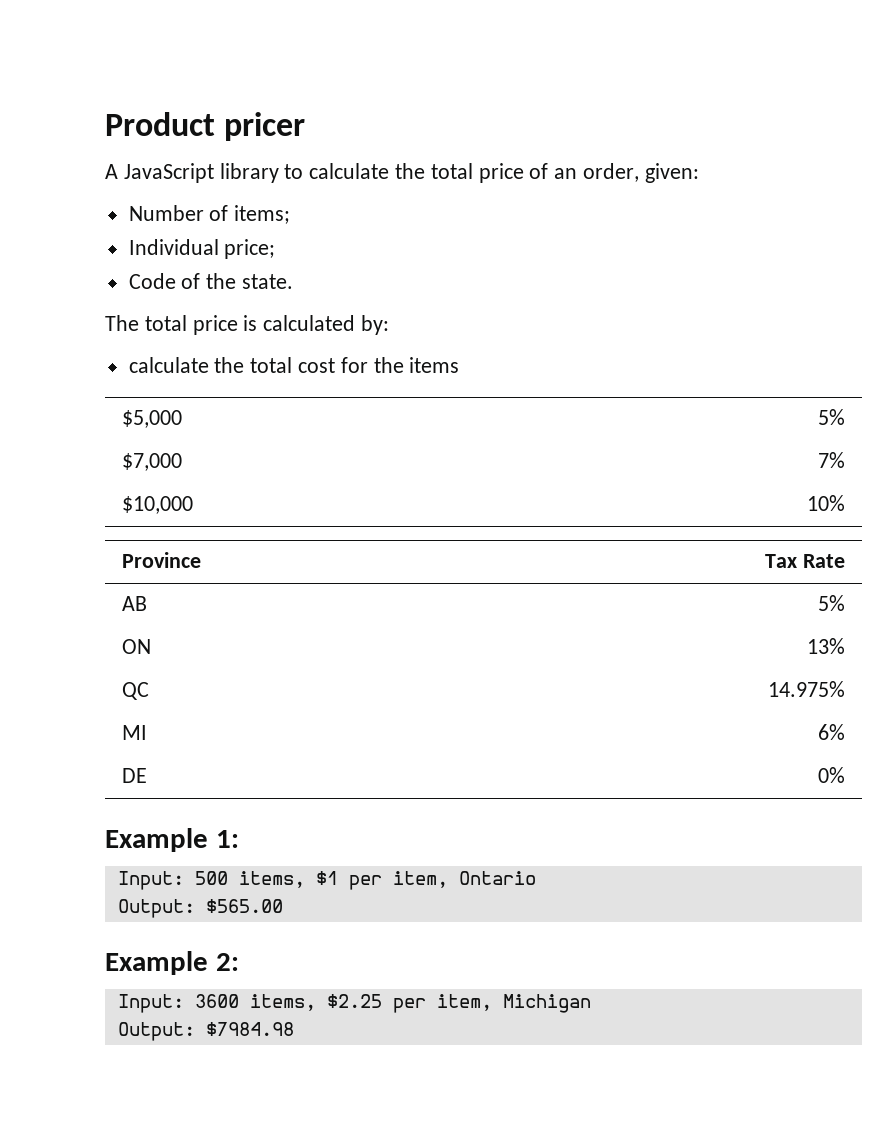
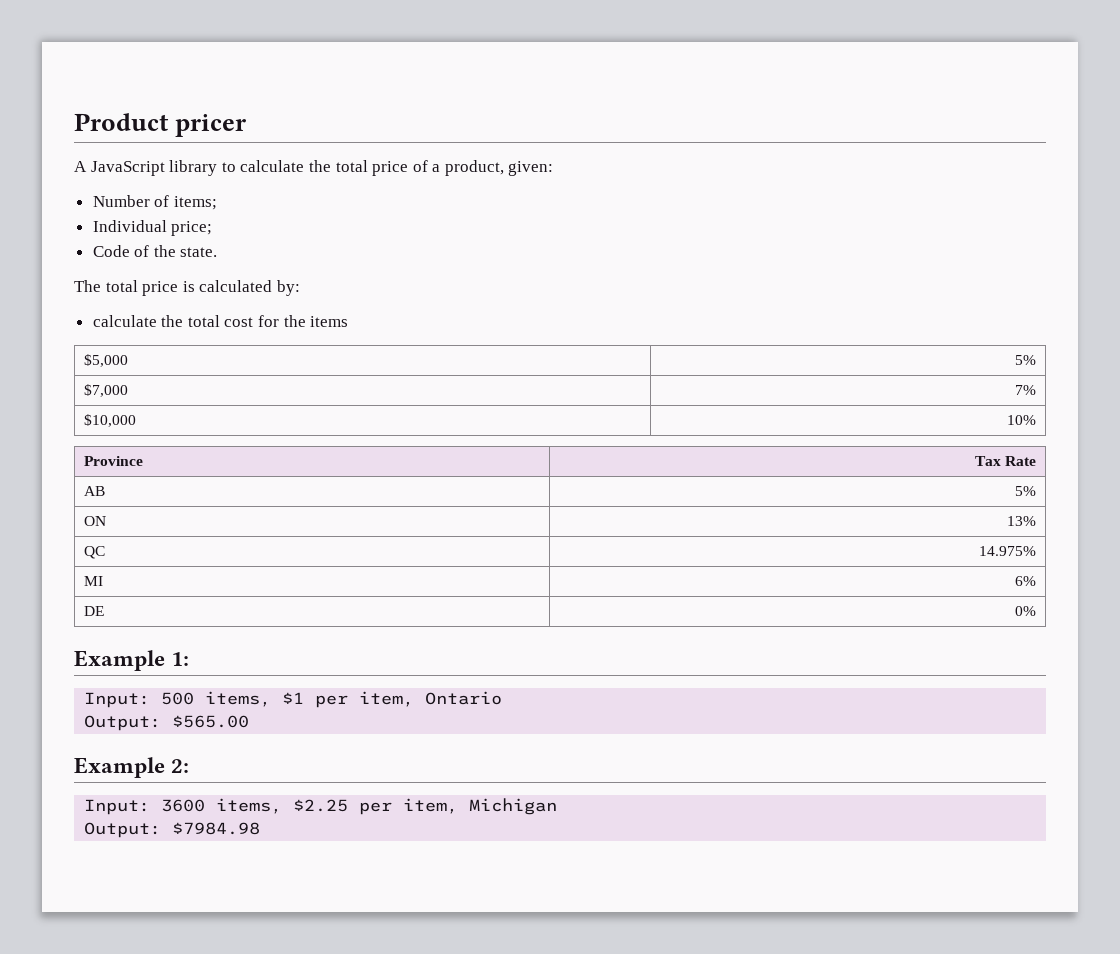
- A JavaScript library to calculate the total price of an order, given:
+ A JavaScript library to calculate the total price of a product, given:

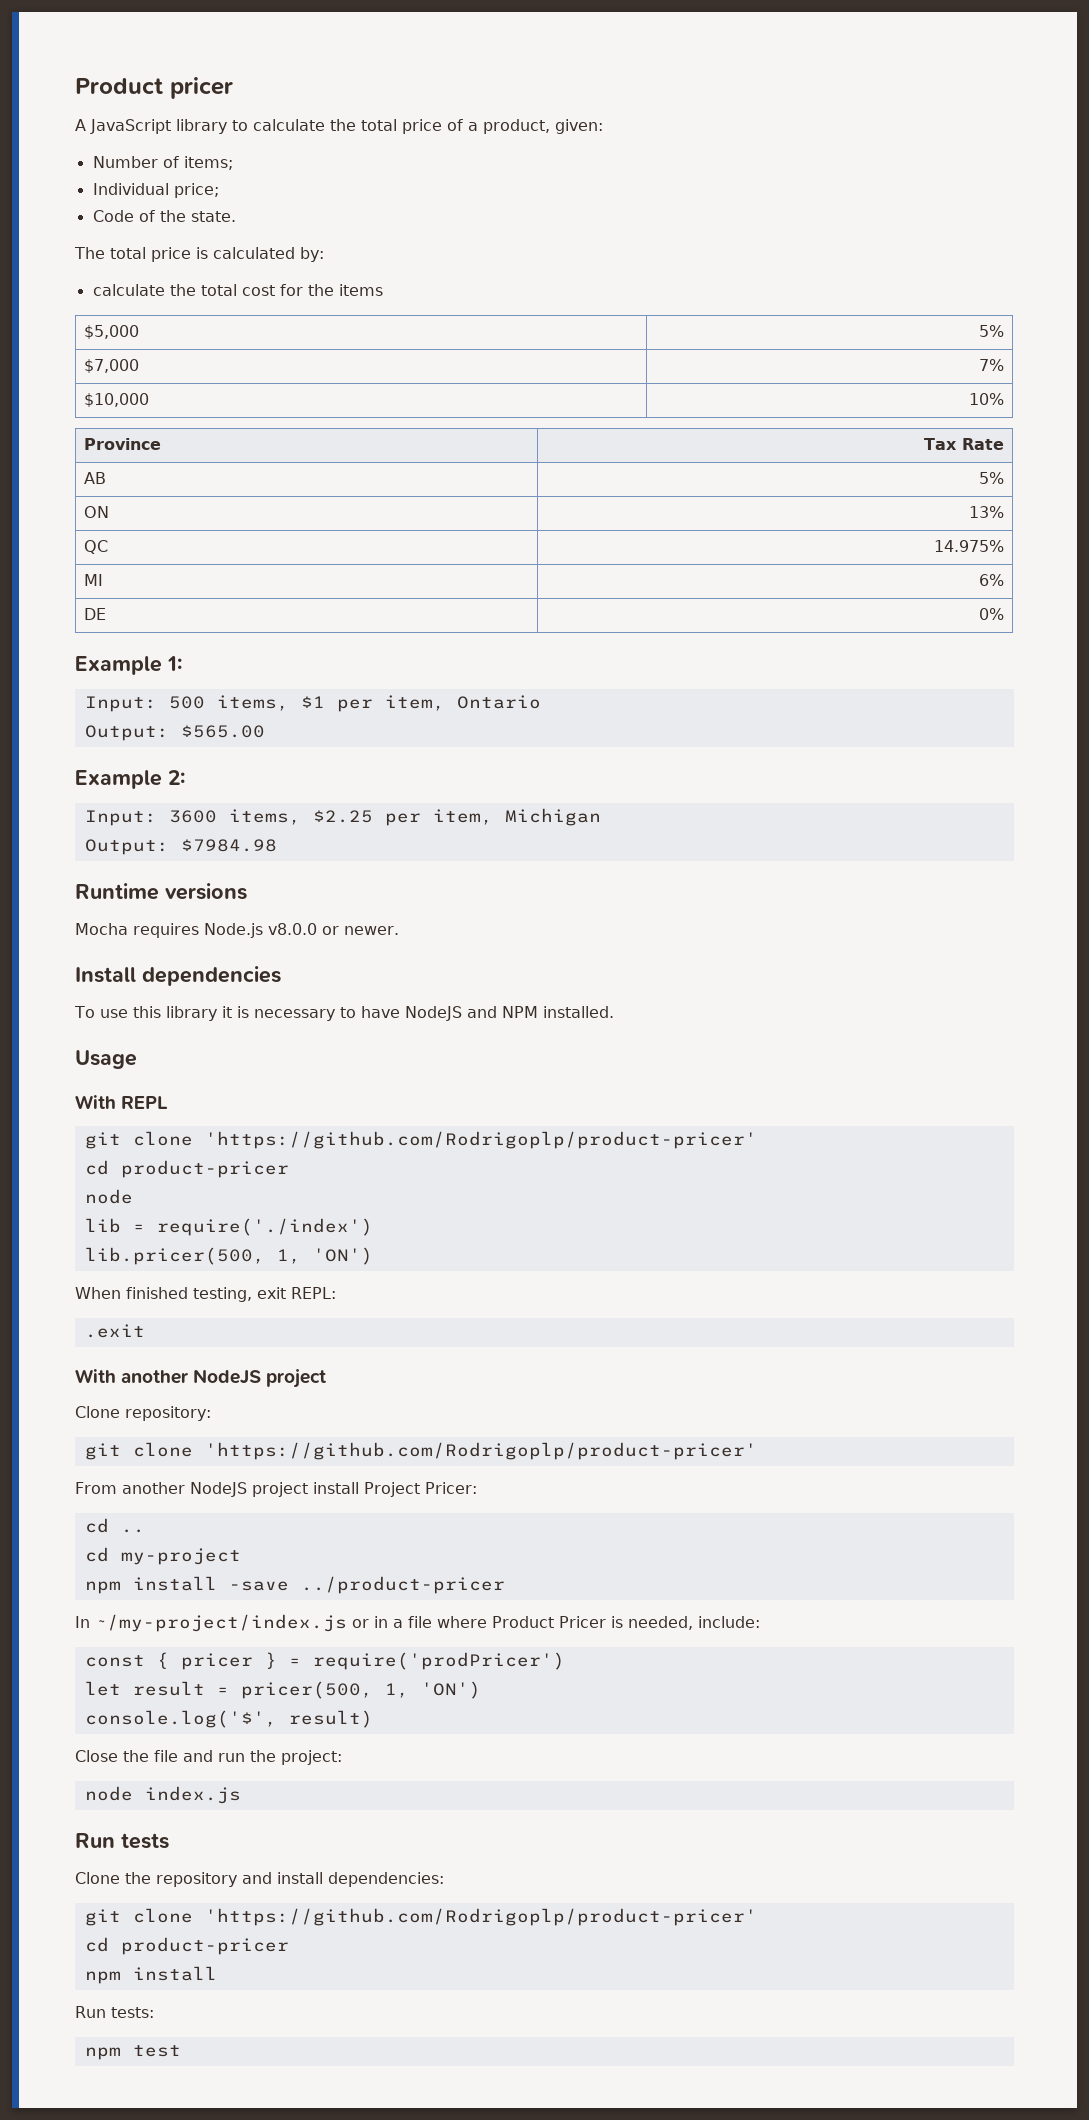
+ Runtime versions
+ Mocha requires Node.js v8.0.0 or newer.
+ Install dependencies
+ To use this library it is necessary to have NodeJS and NPM installed.
+ Usage
+ With REPL
+ git clone 'https://github.com/Rodrigoplp/product-pricer'
+ cd product-pricer
+ node
+ lib = require('./index')
+ lib.pricer(500, 1, 'ON')
+ When finished testing, exit REPL:
+ .exit
+ With another NodeJS project
+ Clone repository:
+ git clone 'https://github.com/Rodrigoplp/product-pricer'
+ From another NodeJS project install Project Pricer:
+ cd ..
+ cd my-project
+ npm install -save ../product-pricer
+ In ~/my-project/index.js or in a file where Product Pricer is needed, include:
+ const { pricer } = require('prodPricer')
+ let result = pricer(500, 1, 'ON')
+ console.log('$', result)
+ Close the file and run the project:
+ node index.js
+ Run tests
+ Clone the repository and install dependencies:
+ git clone 'https://github.com/Rodrigoplp/product-pricer'
+ cd product-pricer
+ npm install
+ Run tests:
+ npm test

